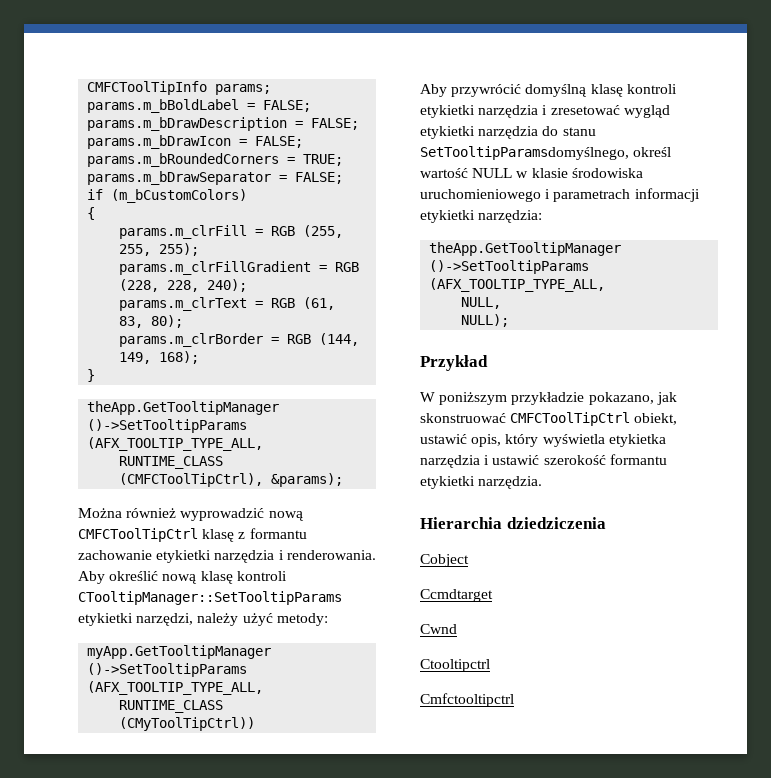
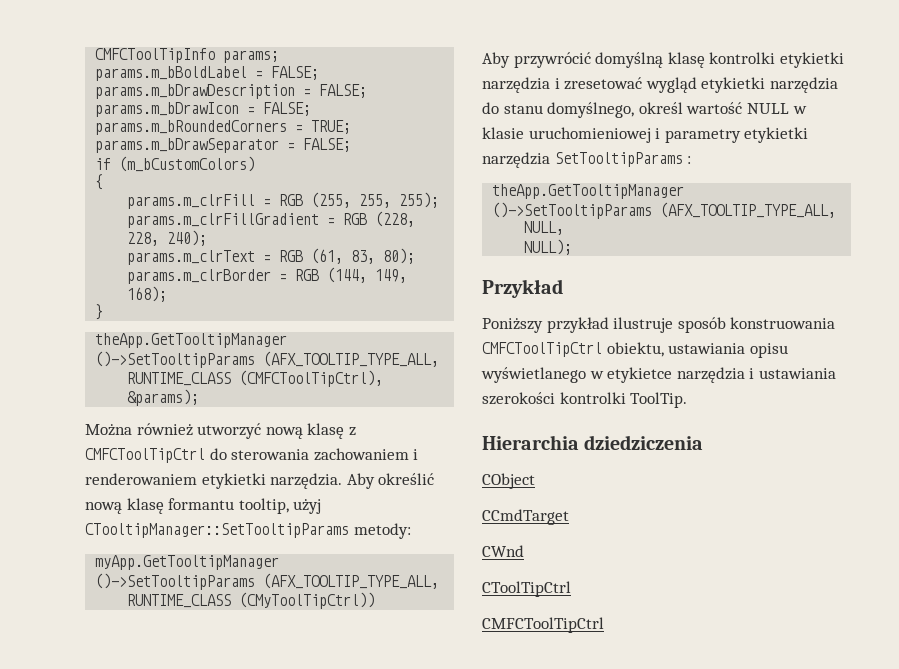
- Można również wyprowadzić nową CMFCToolTipCtrl klasę z formantu zachowanie etykietki narzędzia i renderowania. Aby określić nową klasę kontroli CTooltipManager::SetTooltipParams etykietki narzędzi, należy użyć metody:
+ Można również utworzyć nową klasę z CMFCToolTipCtrl do sterowania zachowaniem i renderowaniem etykietki narzędzia. Aby określić nową klasę formantu tooltip, użyj CTooltipManager::SetTooltipParams metody:
- Aby przywrócić domyślną klasę kontroli etykietki narzędzia i zresetować wygląd etykietki narzędzia do stanu SetTooltipParamsdomyślnego, określ wartość NULL w klasie środowiska uruchomieniowego i parametrach informacji etykietki narzędzia:
+ Aby przywrócić domyślną klasę kontrolki etykietki narzędzia i zresetować wygląd etykietki narzędzia do stanu domyślnego, określ wartość NULL w klasie uruchomieniowej i parametry etykietki narzędzia SetTooltipParams :
- W poniższym przykładzie pokazano, jak skonstruować CMFCToolTipCtrl obiekt, ustawić opis, który wyświetla etykietka narzędzia i ustawić szerokość formantu etykietki narzędzia.
+ Poniższy przykład ilustruje sposób konstruowania CMFCToolTipCtrl obiektu, ustawiania opisu wyświetlanego w etykietce narzędzia i ustawiania szerokości kontrolki ToolTip.
  Hierarchia dziedziczenia
- Cobject
- Ccmdtarget
- Cwnd
- Ctooltipctrl
- Cmfctooltipctrl
+ CObject
+ CCmdTarget
+ CWnd
+ CToolTipCtrl
+ CMFCToolTipCtrl

